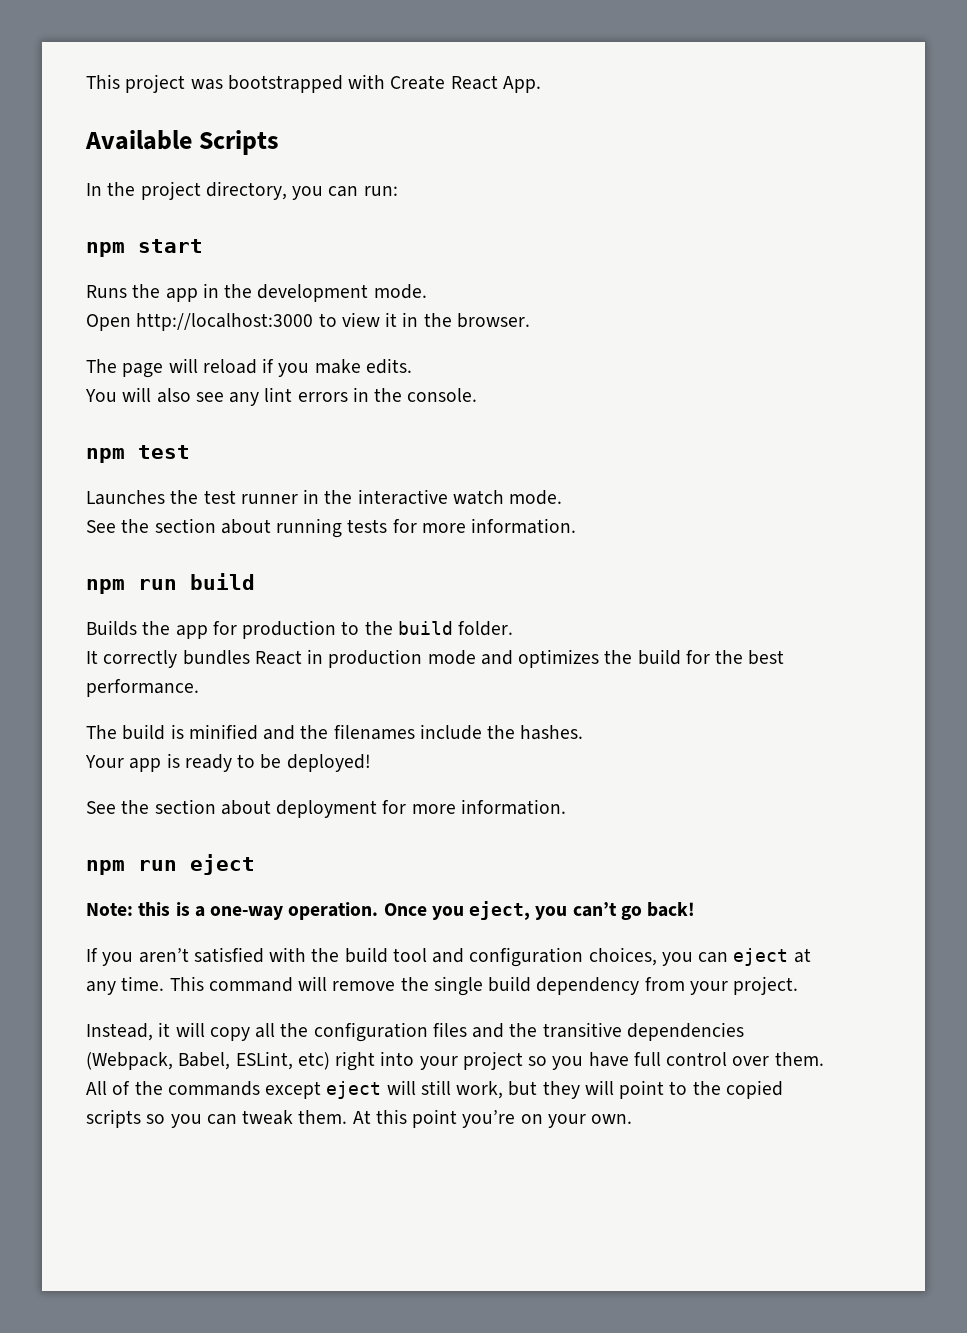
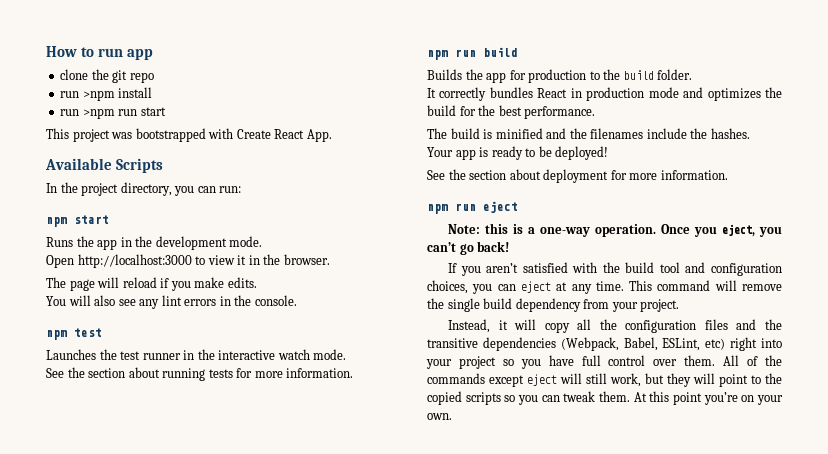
+ How to run app
+ clone the git repo
+ run >npm install
+ run >npm run start

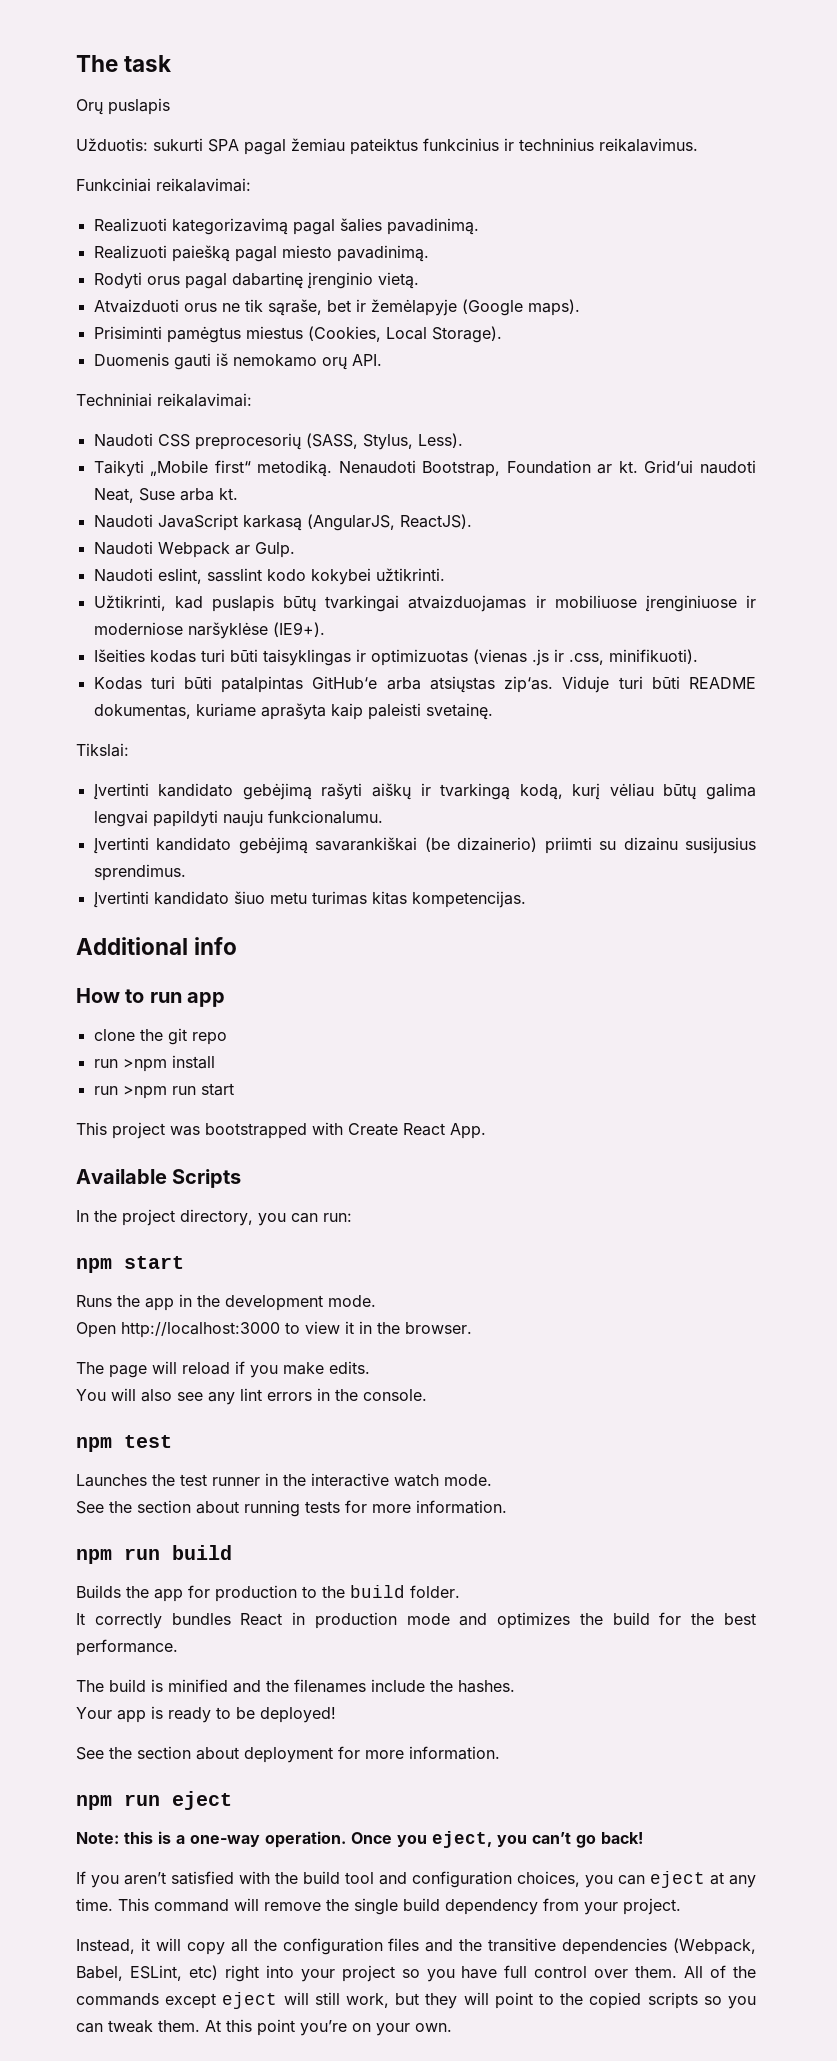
+ The task
+ Orų puslapis
+ Užduotis: sukurti SPA pagal žemiau pateiktus funkcinius ir techninius reikalavimus.
+ Funkciniai reikalavimai:
+ Realizuoti kategorizavimą pagal šalies pavadinimą.
+ Realizuoti paiešką pagal miesto pavadinimą.
+ Rodyti orus pagal dabartinę įrenginio vietą.
+ Atvaizduoti orus ne tik sąraše, bet ir žemėlapyje (Google maps).
+ Prisiminti pamėgtus miestus (Cookies, Local Storage).
+ Duomenis gauti iš nemokamo orų API.
+ Techniniai reikalavimai:
+ Naudoti CSS preprocesorių (SASS, Stylus, Less).
+ Taikyti „Mobile first“ metodiką. Nenaudoti Bootstrap, Foundation ar kt. Grid‘ui naudoti Neat, Suse arba kt.
+ Naudoti JavaScript karkasą (AngularJS, ReactJS).
+ Naudoti Webpack ar Gulp.
+ Naudoti eslint, sasslint kodo kokybei užtikrinti.
+ Užtikrinti, kad puslapis būtų tvarkingai atvaizduojamas ir mobiliuose įrenginiuose ir moderniose naršyklėse (IE9+).
+ Išeities kodas turi būti taisyklingas ir optimizuotas (vienas .js ir .css, minifikuoti).
+ Kodas turi būti patalpintas GitHub‘e arba atsiųstas zip‘as. Viduje turi būti README dokumentas, kuriame aprašyta kaip paleisti svetainę.
+ Tikslai:
+ Įvertinti kandidato gebėjimą rašyti aiškų ir tvarkingą kodą, kurį vėliau būtų galima lengvai papildyti nauju funkcionalumu.
+ Įvertinti kandidato gebėjimą savarankiškai (be dizainerio) priimti su dizainu susijusius sprendimus.
+ Įvertinti kandidato šiuo metu turimas kitas kompetencijas.
+ Additional info

